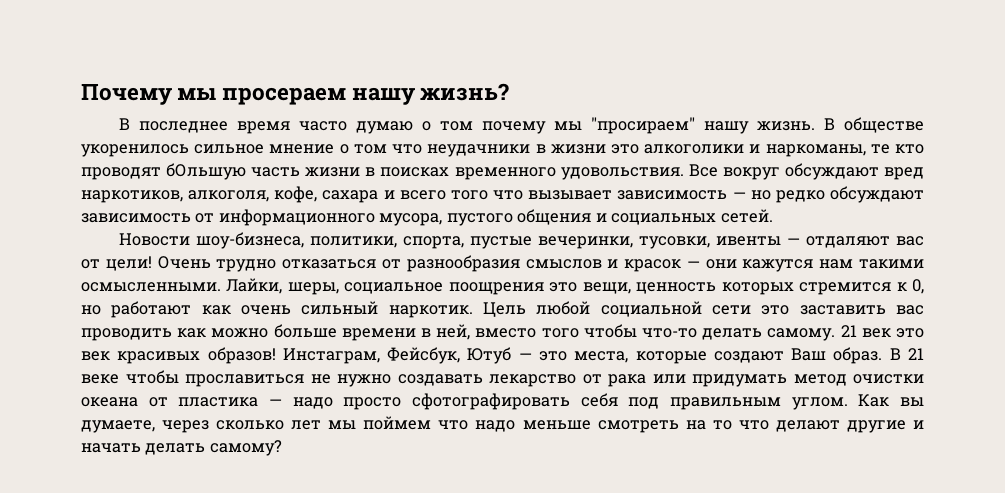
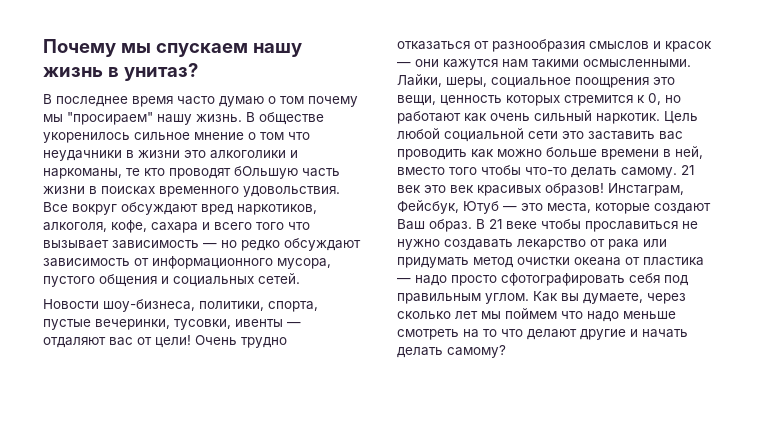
- Почему мы просераем нашу жизнь?
+ Почему мы спускаем нашу жизнь в унитаз?

